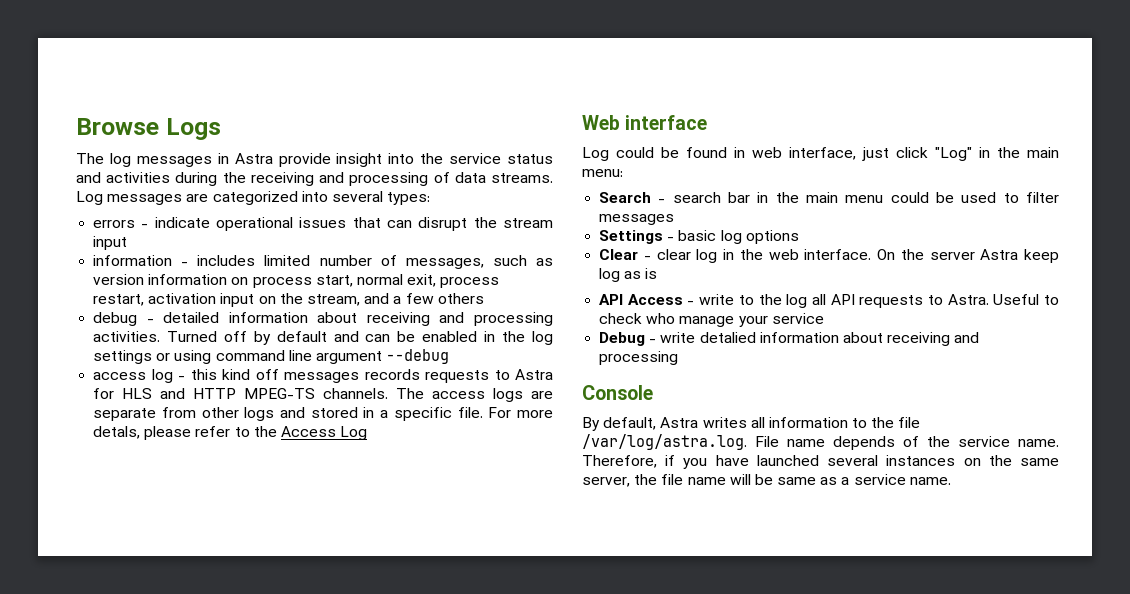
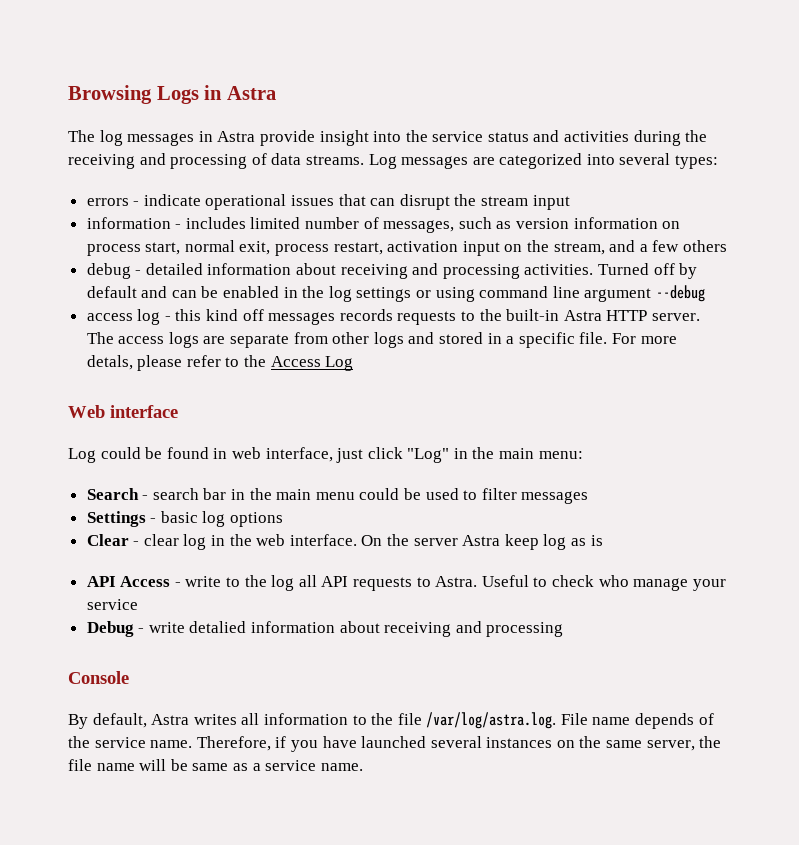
- Browse Logs
+ Browsing Logs in Astra
- access log - this kind off messages records requests to Astra for HLS and HTTP MPEG-TS channels.
+ access log - this kind off messages records requests to the built-in Astra HTTP server.

